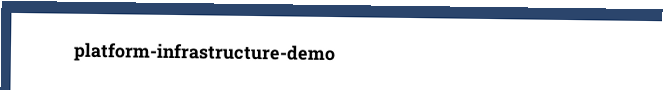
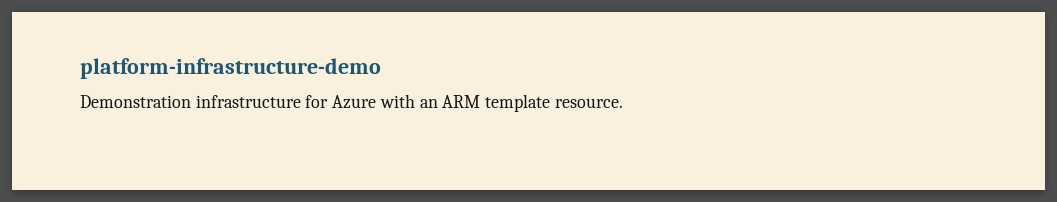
+ Demonstration infrastructure for Azure with an ARM template resource.

